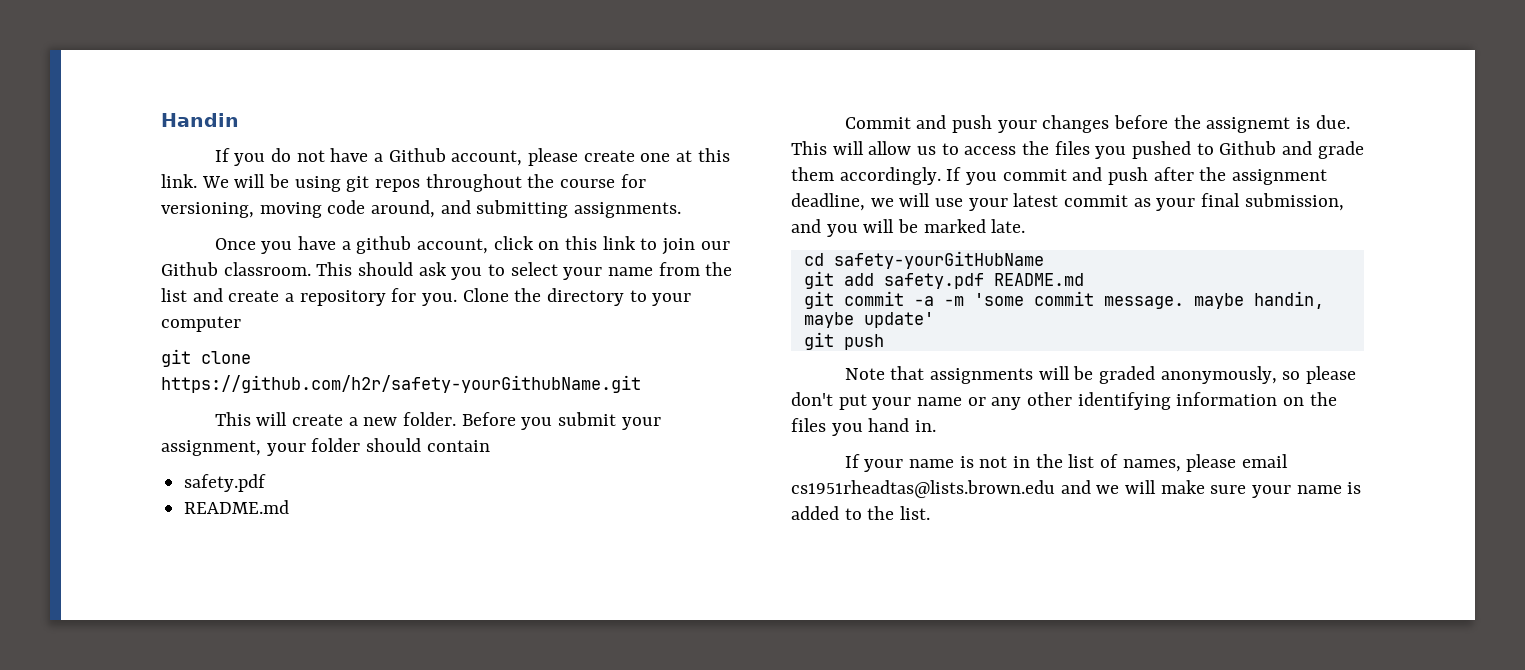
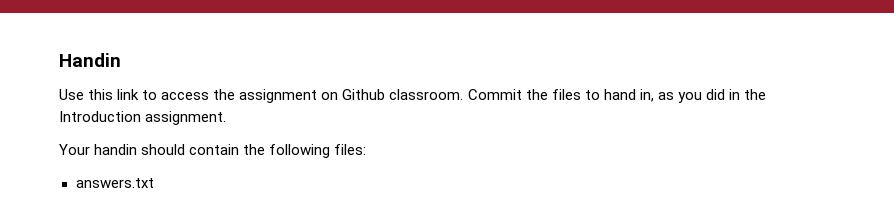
- If you do not have a Github account, please create one at this link. We will be using git repos throughout the course for versioning, moving code around, and submitting assignments.
- Once you have a github account, click on this link to join our Github classroom. This should ask you to select your name from the list and create a repository for you. Clone the directory to your computer
- git clone https://github.com/h2r/safety-yourGithubName.git
- This will create a new folder. Before you submit your assignment, your folder should contain
- safety.pdf
- README.md
- Commit and push your changes before the assignemt is due. This will allow us to access the files you pushed to Github and grade them accordingly. If you commit and push after the assignment deadline, we will use your latest commit as your final submission, and you will be marked late.
- cd safety-yourGitHubName
- git add safety.pdf README.md
- git commit -a -m 'some commit message. maybe handin, maybe update'
- git push
- Note that assignments will be graded anonymously, so please don't put your name or any other identifying information on the files you hand in.
- If your name is not in the list of names, please email cs1951rheadtas@lists.brown.edu and we will make sure your name is added to the list.
+ Use this link to access the assignment on Github classroom. Commit the files to hand in, as you did in the Introduction assignment.
+ Your handin should contain the following files:
+ answers.txt

